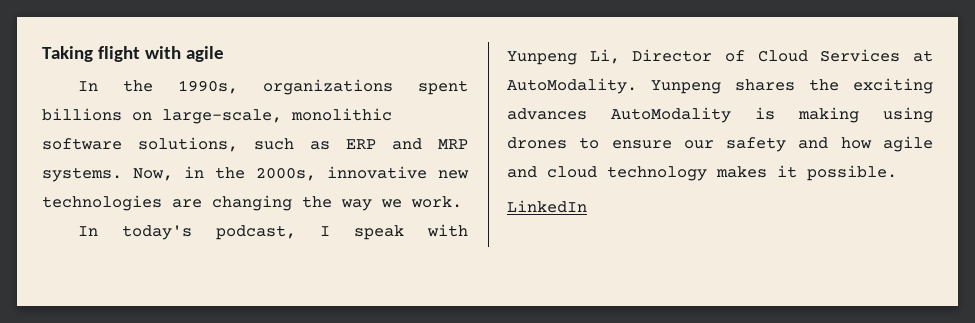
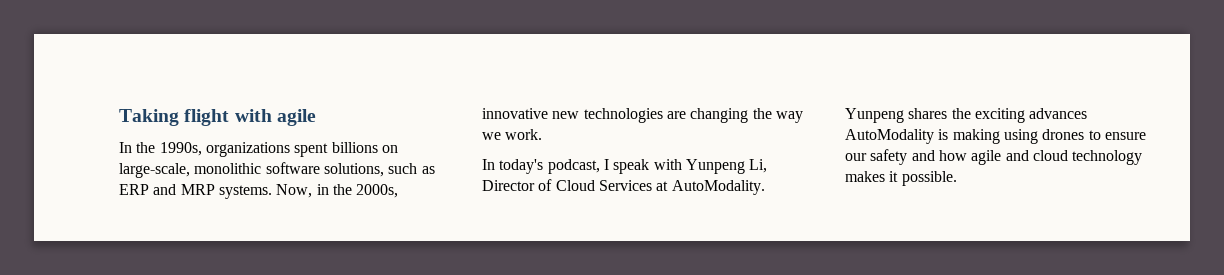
- LinkedIn

